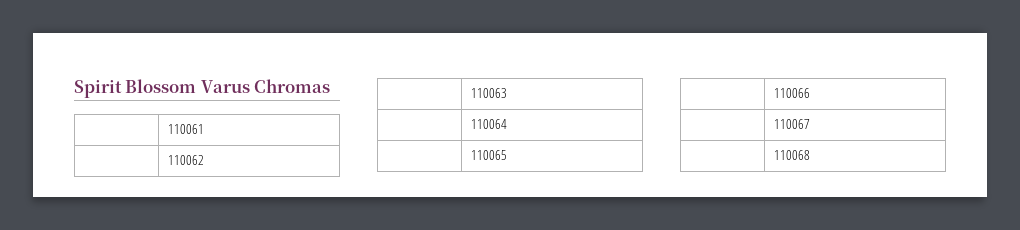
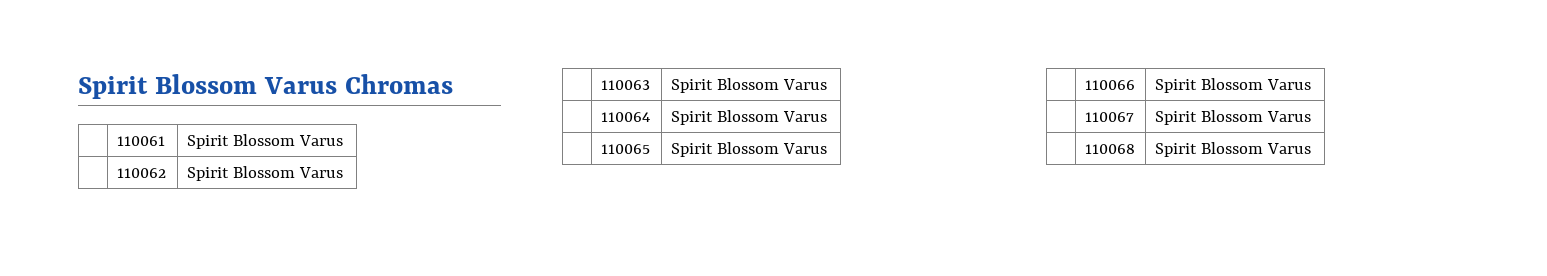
- | 110061
- | 110062
- | 110063
- | 110064
- | 110065
- | 110066
- | 110067
- | 110068
+ | 110061 | Spirit Blossom Varus
+ | 110062 | Spirit Blossom Varus
+ | 110063 | Spirit Blossom Varus
+ | 110064 | Spirit Blossom Varus
+ | 110065 | Spirit Blossom Varus
+ | 110066 | Spirit Blossom Varus
+ | 110067 | Spirit Blossom Varus
+ | 110068 | Spirit Blossom Varus

